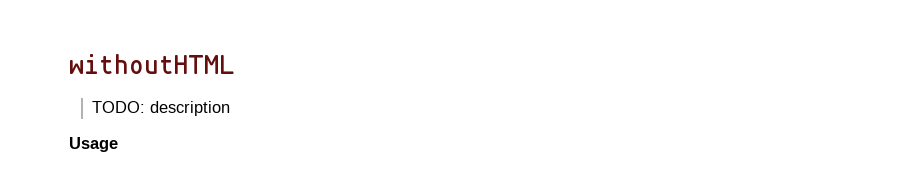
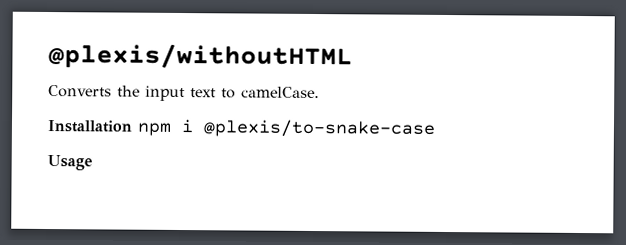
- withoutHTML
- TODO: description
+ @plexis/withoutHTML
+ Converts the input text to camelCase.
+ Installation npm i @plexis/to-snake-case

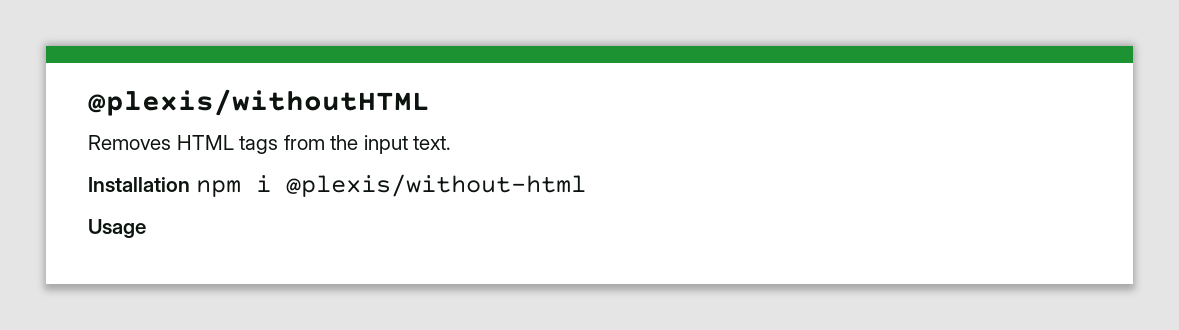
- Converts the input text to camelCase.
+ Removes HTML tags from the input text.
- Installation npm i @plexis/to-snake-case
+ Installation npm i @plexis/without-html

